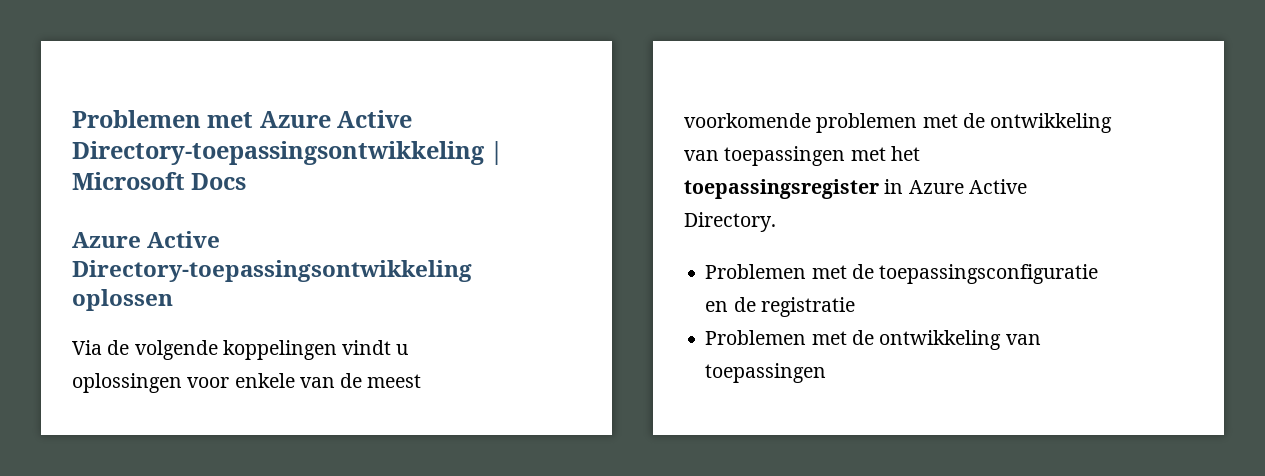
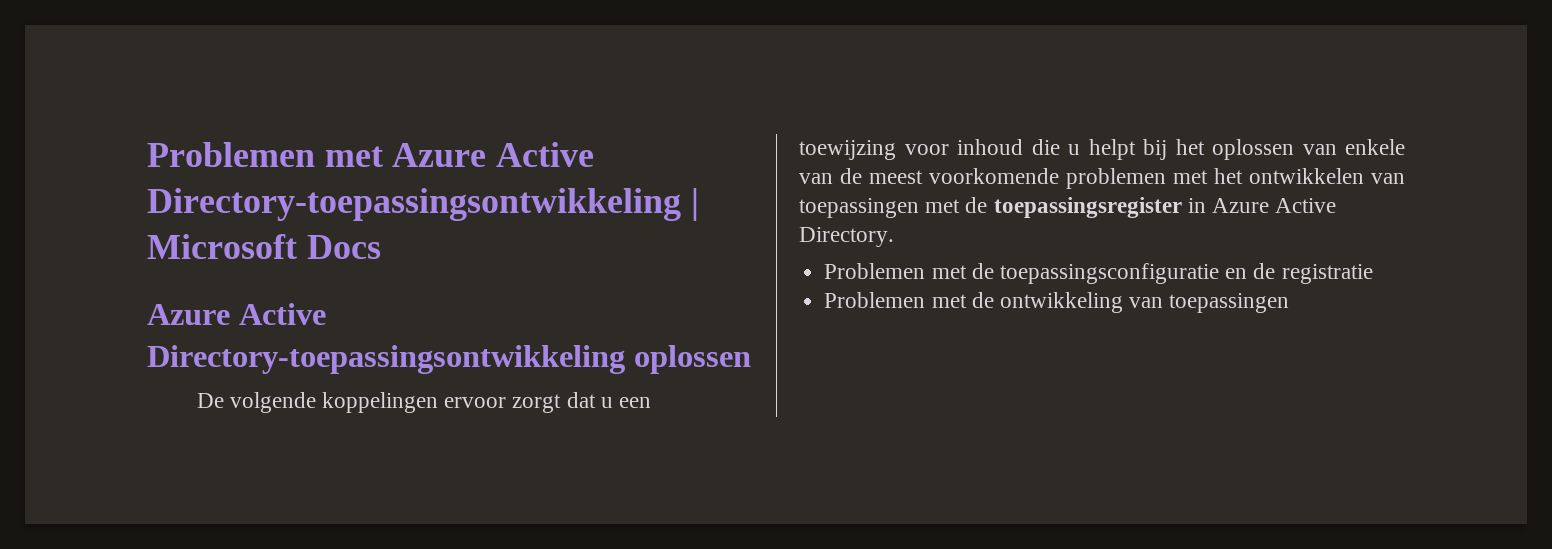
- Via de volgende koppelingen vindt u oplossingen voor enkele van de meest voorkomende problemen met de ontwikkeling van toepassingen met het toepassingsregister in Azure Active Directory.
+ De volgende koppelingen ervoor zorgt dat u een toewijzing voor inhoud die u helpt bij het oplossen van enkele van de meest voorkomende problemen met het ontwikkelen van toepassingen met de toepassingsregister in Azure Active Directory.

